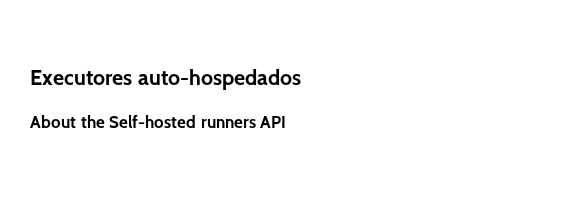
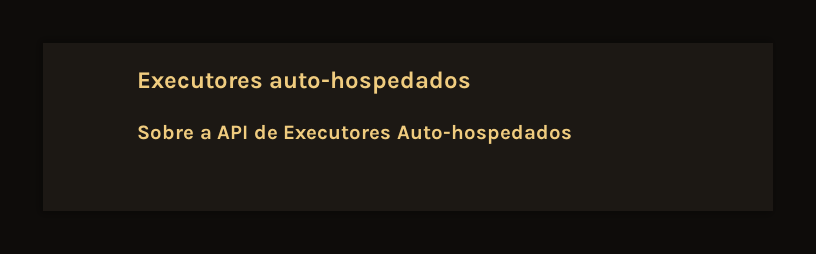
- About the Self-hosted runners API
+ Sobre a API de Executores Auto-hospedados

